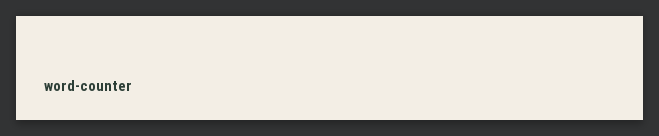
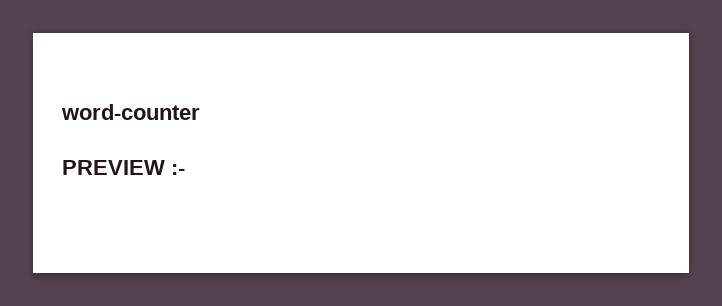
+ PREVIEW :-

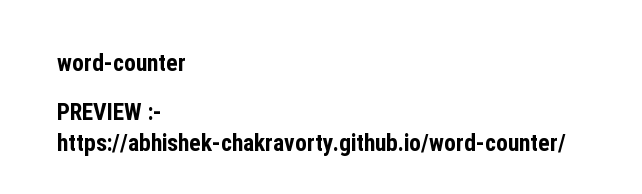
- PREVIEW :-
+ PREVIEW :- https://abhishek-chakravorty.github.io/word-counter/

